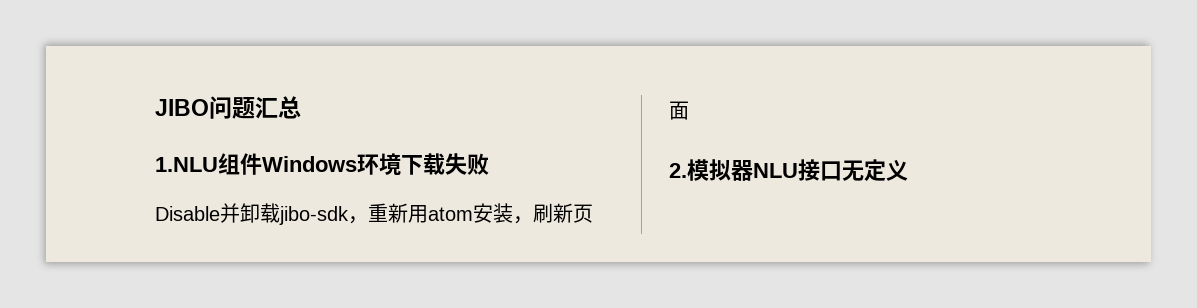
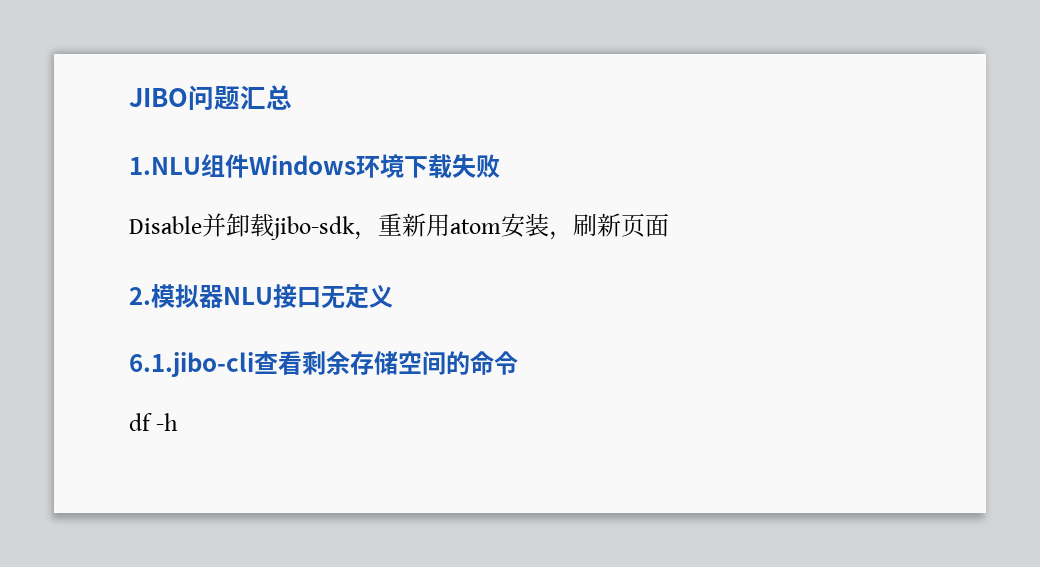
+ 6.1.jibo-cli查看剩余存储空间的命令
+ df -h

